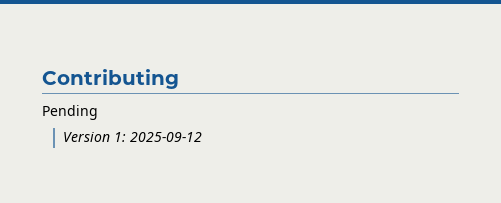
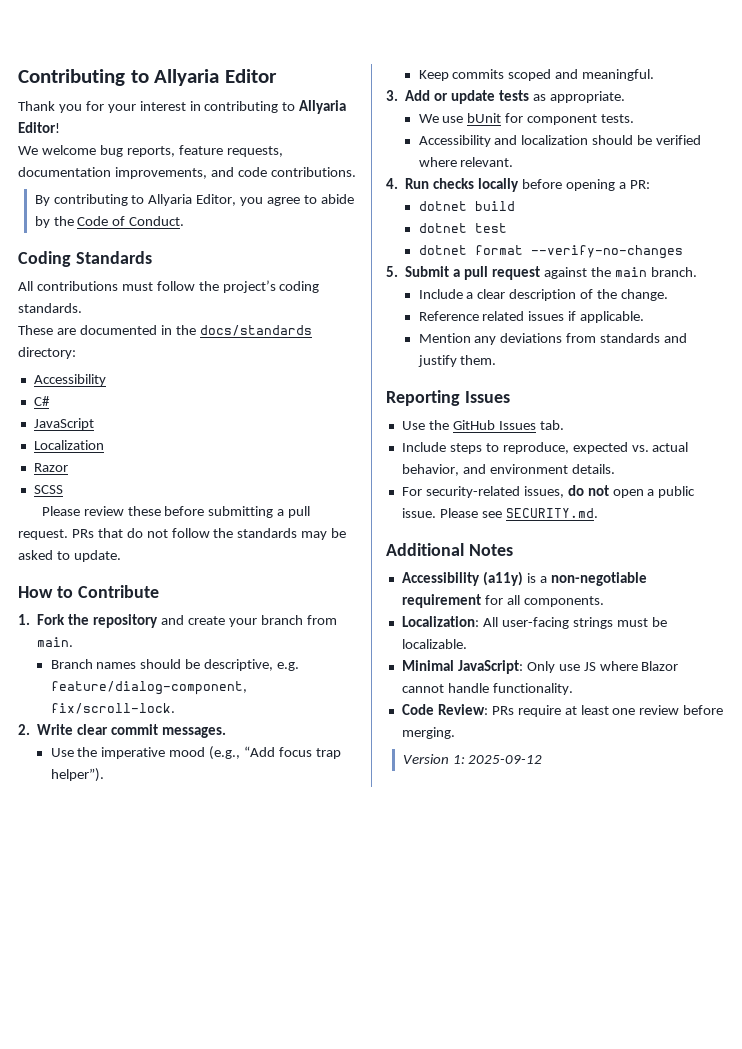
- Contributing
- Pending
+ Contributing to Allyaria Editor
+ Thank you for your interest in contributing to Allyaria Editor!
+ We welcome bug reports, feature requests, documentation improvements, and code contributions.
+ By contributing to Allyaria Editor, you agree to abide by the Code of Conduct.
+ Coding Standards
+ All contributions must follow the project’s coding standards.
+ These are documented in the docs/standards directory:
+ Accessibility
+ C#
+ JavaScript
+ Localization
+ Razor
+ SCSS
+ Please review these before submitting a pull request. PRs that do not follow the standards may be asked to update.
+ How to Contribute
+ 1. Fork the repository and create your branch from main.
+ Branch names should be descriptive, e.g. feature/dialog-component, fix/scroll-lock.
+ 2. Write clear commit messages.
+ Use the imperative mood (e.g., “Add focus trap helper”).
+ Keep commits scoped and meaningful.
+ 3. Add or update tests as appropriate.
+ We use bUnit for component tests.
+ Accessibility and localization should be verified where relevant.
+ 4. Run checks locally before opening a PR:
+ dotnet build
+ dotnet test
+ dotnet format --verify-no-changes
+ 5. Submit a pull request against the main branch.
+ Include a clear description of the change.
+ Reference related issues if applicable.
+ Mention any deviations from standards and justify them.
+ Reporting Issues
+ Use the GitHub Issues tab.
+ Include steps to reproduce, expected vs. actual behavior, and environment details.
+ For security-related issues, do not open a public issue. Please see SECURITY.md.
+ Additional Notes
+ Accessibility (a11y) is a non-negotiable requirement for all components.
+ Localization: All user-facing strings must be localizable.
+ Minimal JavaScript: Only use JS where Blazor cannot handle functionality.
+ Code Review: PRs require at least one review before merging.

